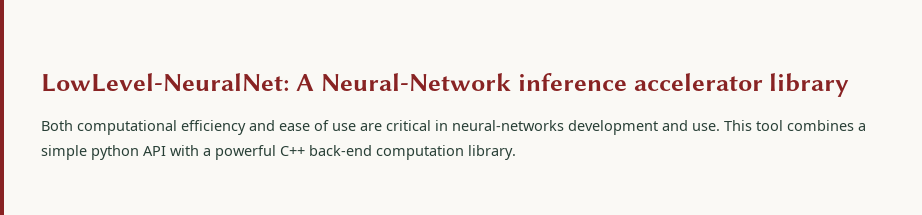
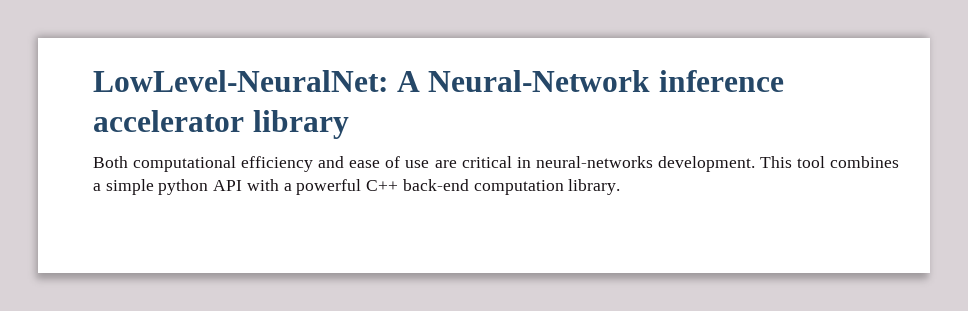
- Both computational efficiency and ease of use are critical in neural-networks development and use.
+ Both computational efficiency and ease of use are critical in neural-networks development.

